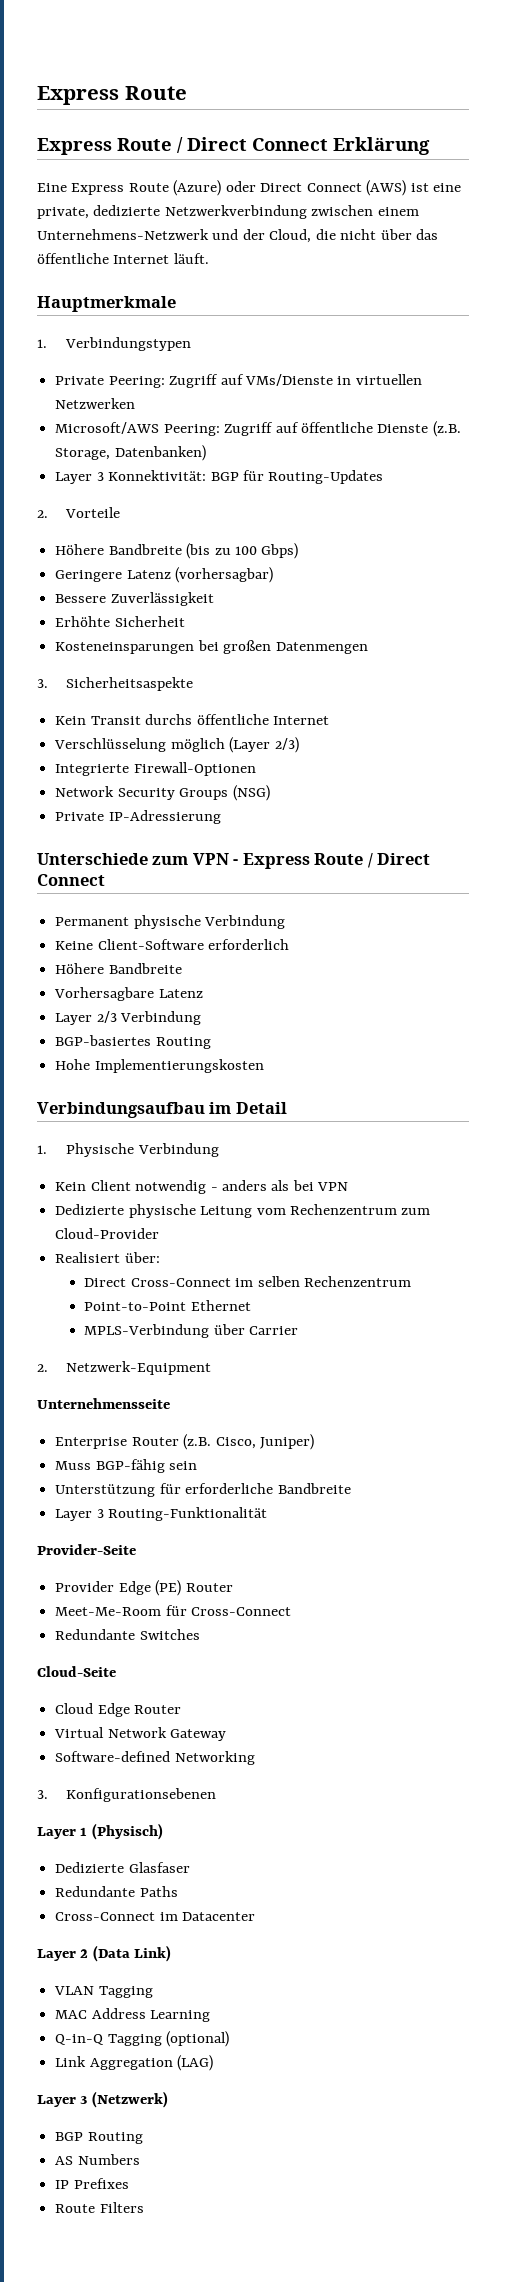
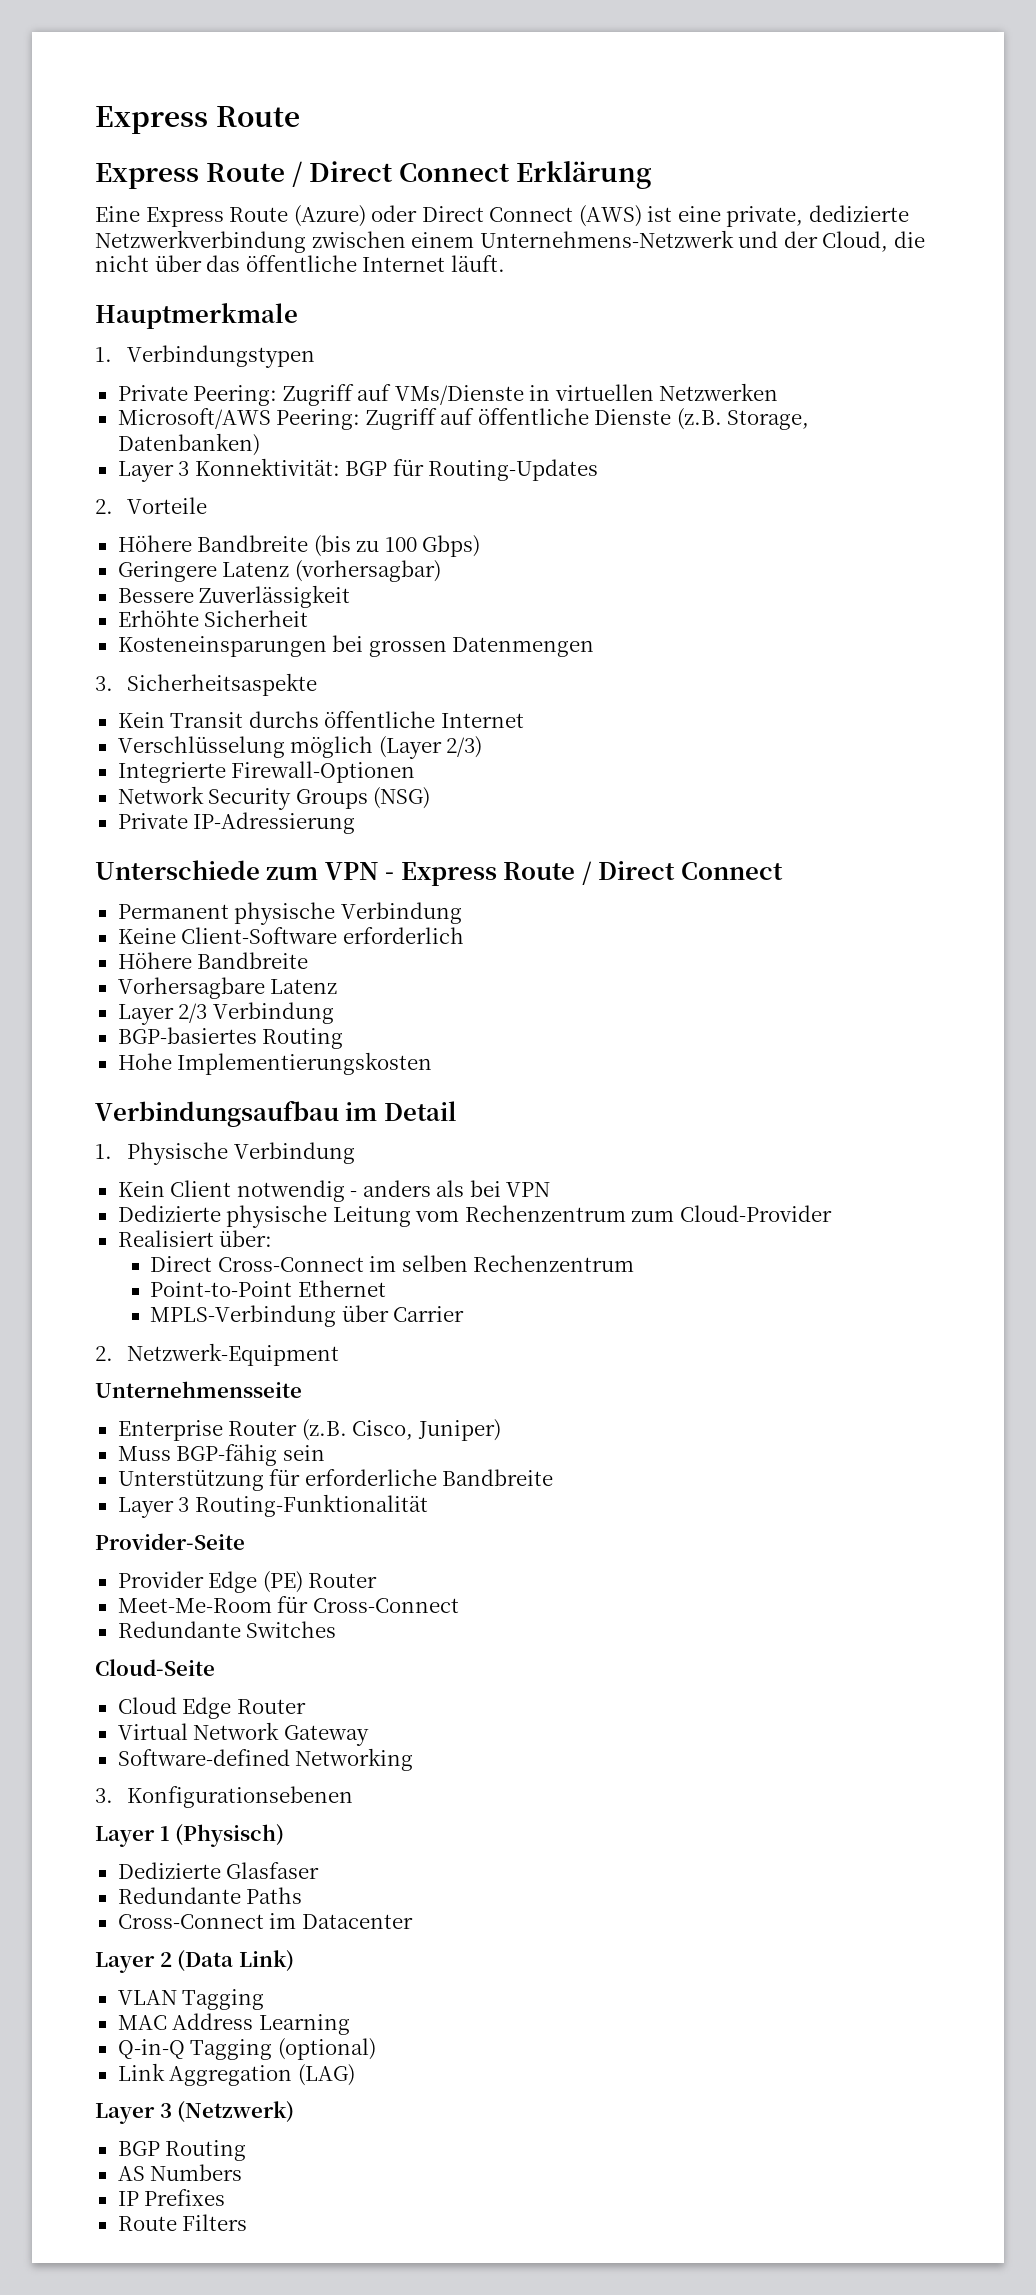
- Kosteneinsparungen bei großen Datenmengen
+ Kosteneinsparungen bei grossen Datenmengen

